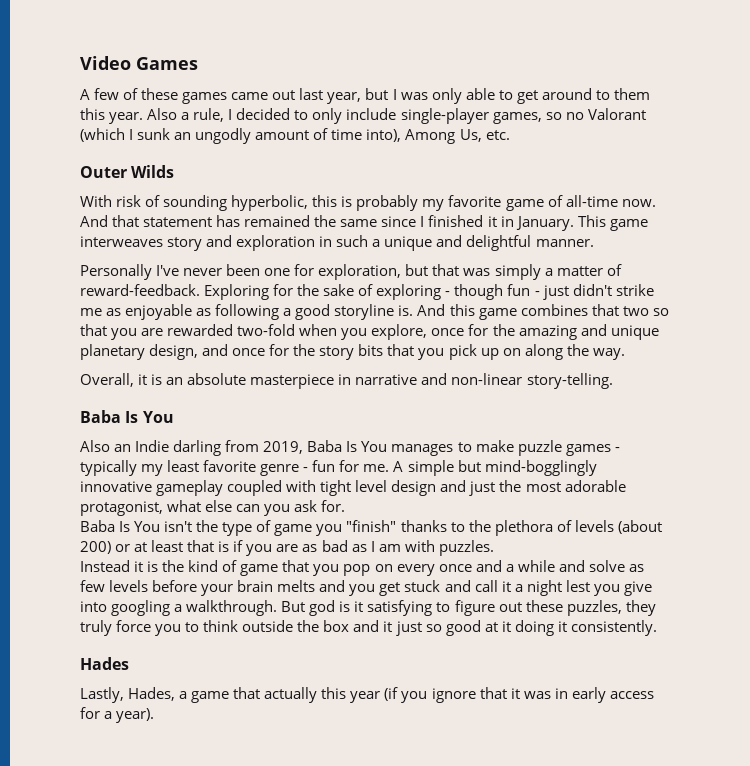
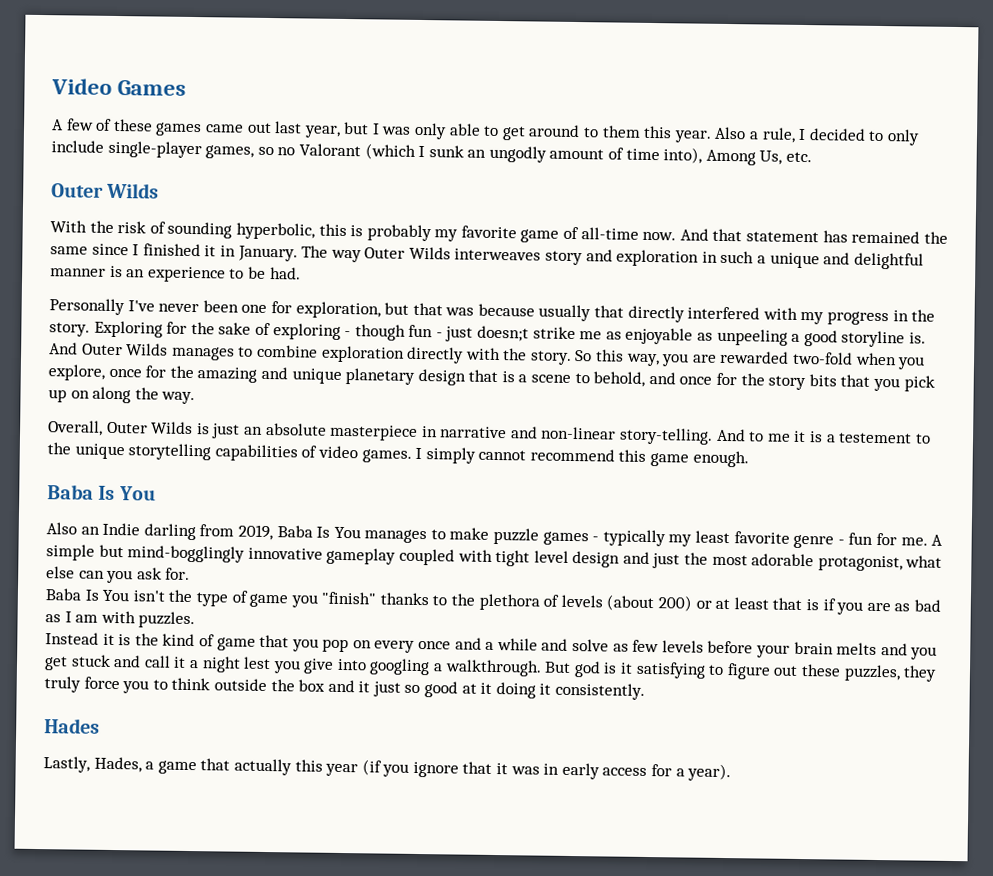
- With risk of sounding hyperbolic, this is probably my favorite game of all-time now.
+ With the risk of sounding hyperbolic, this is probably my favorite game of all-time now.
- This game interweaves story and exploration in such a unique and delightful manner.
+ The way Outer Wilds interweaves story and exploration in such a unique and delightful manner is an experience to be had.
- Personally I've never been one for exploration, but that was simply a matter of reward-feedback.
+ Personally I've never been one for exploration, but that was because usually that directly interfered with my progress in the story.
- Exploring for the sake of exploring - though fun - just didn't strike me as enjoyable as following a good storyline is.
+ Exploring for the sake of exploring - though fun - just doesn;t strike me as enjoyable as unpeeling a good storyline is.
- And this game combines that two so that you are rewarded two-fold when you explore, once for the amazing and unique planetary design, and once for the story bits that you pick up on along the way.
+ And Outer Wilds manages to combine exploration directly with the story. So this way, you are rewarded two-fold when you explore, once for the amazing and unique planetary design that is a scene to behold, and once for the story bits that you pick up on along the way.
- Overall, it is an absolute masterpiece in narrative and non-linear story-telling.
+ Overall, Outer Wilds is just an absolute masterpiece in narrative and non-linear story-telling. And to me it is a testement to the unique storytelling capabilities of video games. I simply cannot recommend this game enough.

